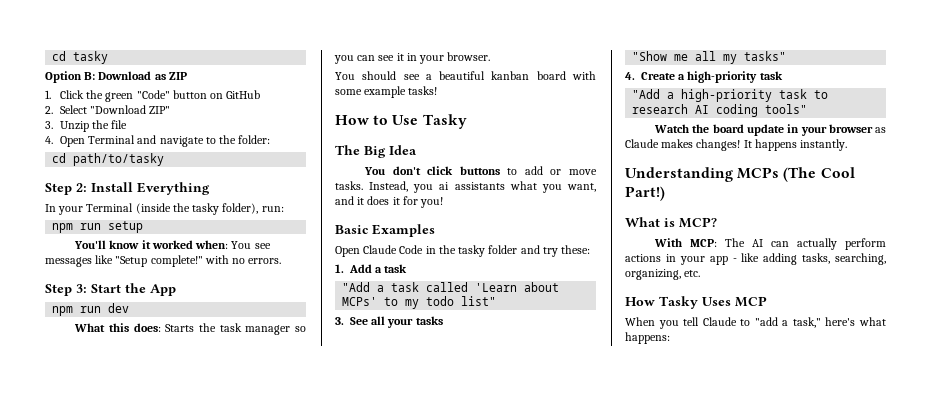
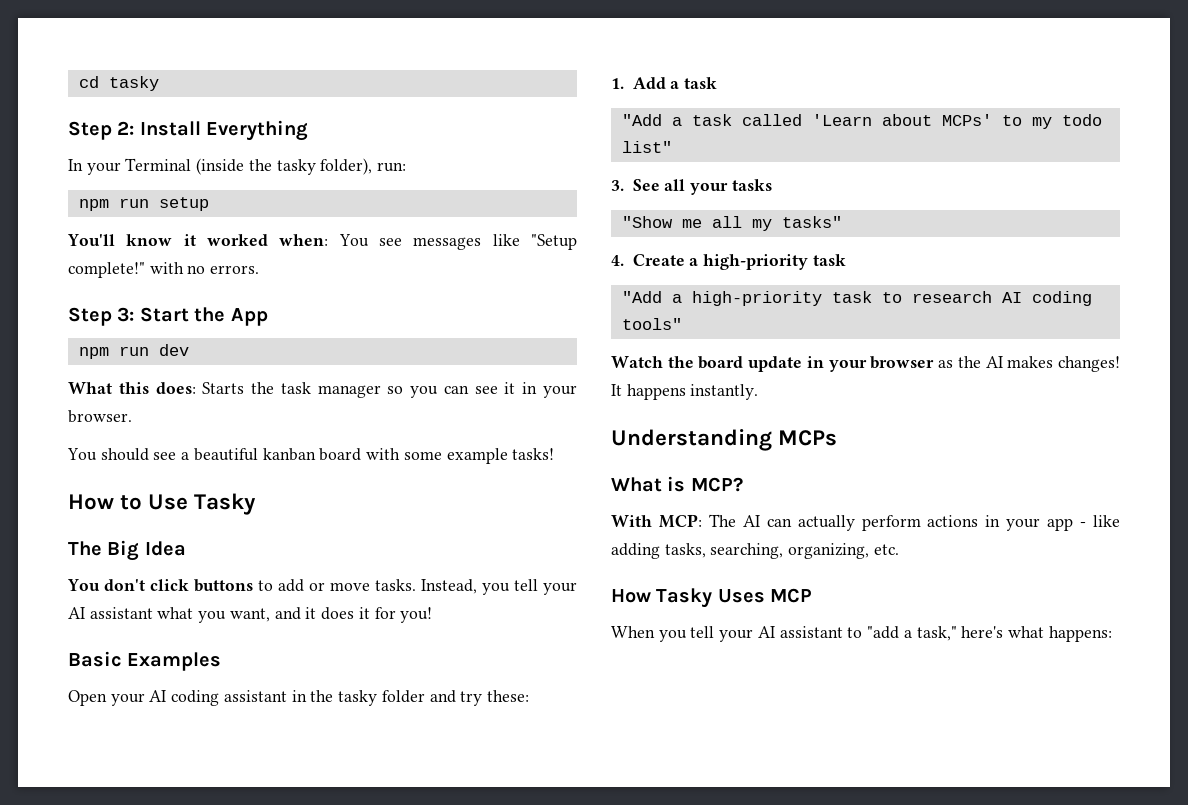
- Option B: Download as ZIP
- 1. Click the green "Code" button on GitHub
- 2. Select "Download ZIP"
- 3. Unzip the file
- 4. Open Terminal and navigate to the folder:
- cd path/to/tasky
- Instead, you ai assistants what you want, and it does it for you!
+ Instead, you tell your AI assistant what you want, and it does it for you!
- Open Claude Code in the tasky folder and try these:
+ Open your AI coding assistant in the tasky folder and try these:
- Watch the board update in your browser as Claude makes changes!
+ Watch the board update in your browser as the AI makes changes!
- Understanding MCPs (The Cool Part!)
+ Understanding MCPs
- When you tell Claude to "add a task," here's what happens:
+ When you tell your AI assistant to "add a task," here's what happens:

